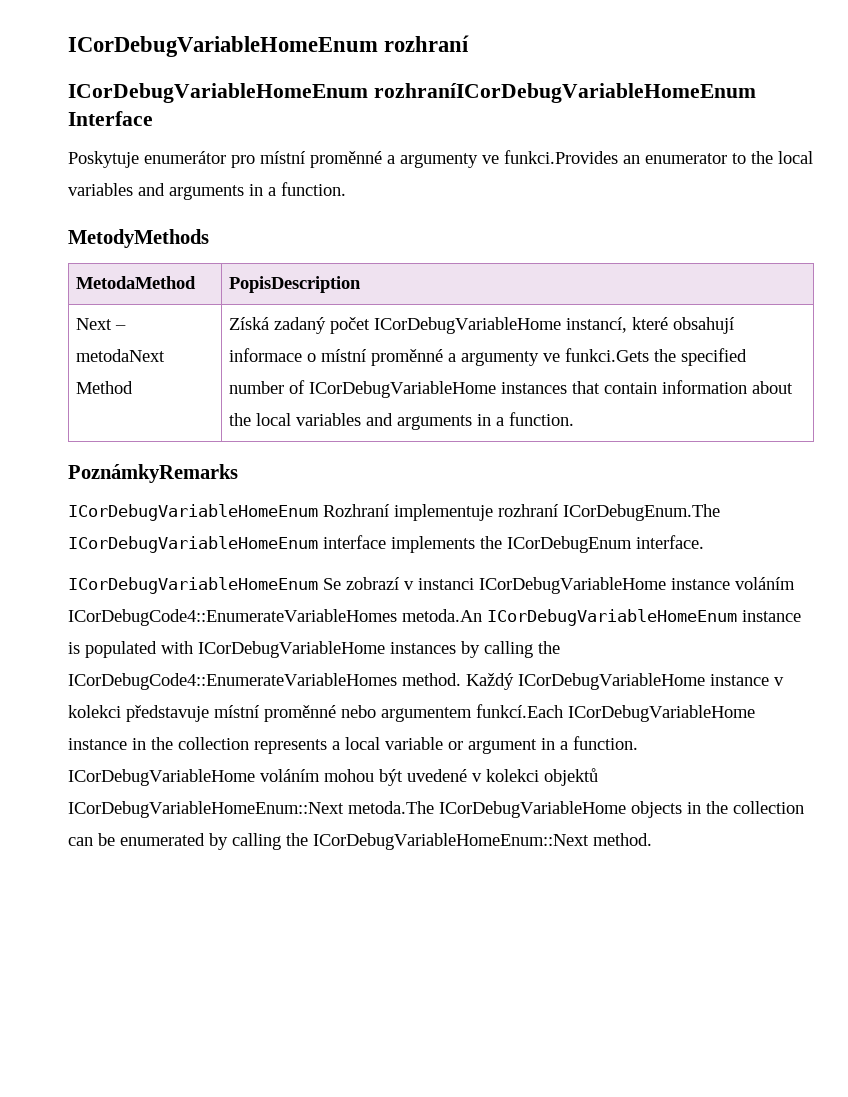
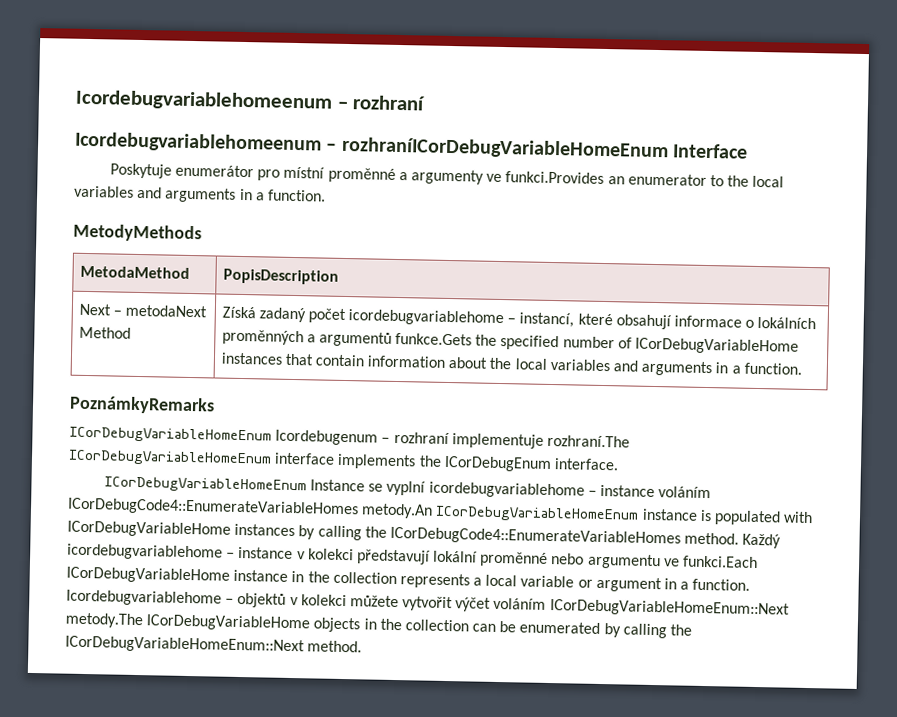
- ICorDebugVariableHomeEnum rozhraní
+ Icordebugvariablehomeenum – rozhraní
- ICorDebugVariableHomeEnum rozhraníICorDebugVariableHomeEnum Interface
+ Icordebugvariablehomeenum – rozhraníICorDebugVariableHomeEnum Interface
- Next – metodaNext Method | Získá zadaný počet ICorDebugVariableHome instancí, které obsahují informace o místní proměnné a argumenty ve funkci.Gets the specified number of ICorDebugVariableHome instances that contain information about the local variables and arguments in a function.
+ Next – metodaNext Method | Získá zadaný počet icordebugvariablehome – instancí, které obsahují informace o lokálních proměnných a argumentů funkce.Gets the specified number of ICorDebugVariableHome instances that contain information about the local variables and arguments in a function.
- ICorDebugVariableHomeEnum Rozhraní implementuje rozhraní ICorDebugEnum.The ICorDebugVariableHomeEnum interface implements the ICorDebugEnum interface.
+ ICorDebugVariableHomeEnum Icordebugenum – rozhraní implementuje rozhraní.The ICorDebugVariableHomeEnum interface implements the ICorDebugEnum interface.
- ICorDebugVariableHomeEnum Se zobrazí v instanci ICorDebugVariableHome instance voláním ICorDebugCode4::EnumerateVariableHomes metoda.An ICorDebugVariableHomeEnum instance is populated with ICorDebugVariableHome instances by calling the ICorDebugCode4::EnumerateVariableHomes method.
+ ICorDebugVariableHomeEnum Instance se vyplní icordebugvariablehome – instance voláním ICorDebugCode4::EnumerateVariableHomes metody.An ICorDebugVariableHomeEnum instance is populated with ICorDebugVariableHome instances by calling the ICorDebugCode4::EnumerateVariableHomes method.
- Každý ICorDebugVariableHome instance v kolekci představuje místní proměnné nebo argumentem funkcí.Each ICorDebugVariableHome instance in the collection represents a local variable or argument in a function.
+ Každý icordebugvariablehome – instance v kolekci představují lokální proměnné nebo argumentu ve funkci.Each ICorDebugVariableHome instance in the collection represents a local variable or argument in a function.
- ICorDebugVariableHome voláním mohou být uvedené v kolekci objektů ICorDebugVariableHomeEnum::Next metoda.The ICorDebugVariableHome objects in the collection can be enumerated by calling the ICorDebugVariableHomeEnum::Next method.
+ Icordebugvariablehome – objektů v kolekci můžete vytvořit výčet voláním ICorDebugVariableHomeEnum::Next metody.The ICorDebugVariableHome objects in the collection can be enumerated by calling the ICorDebugVariableHomeEnum::Next method.

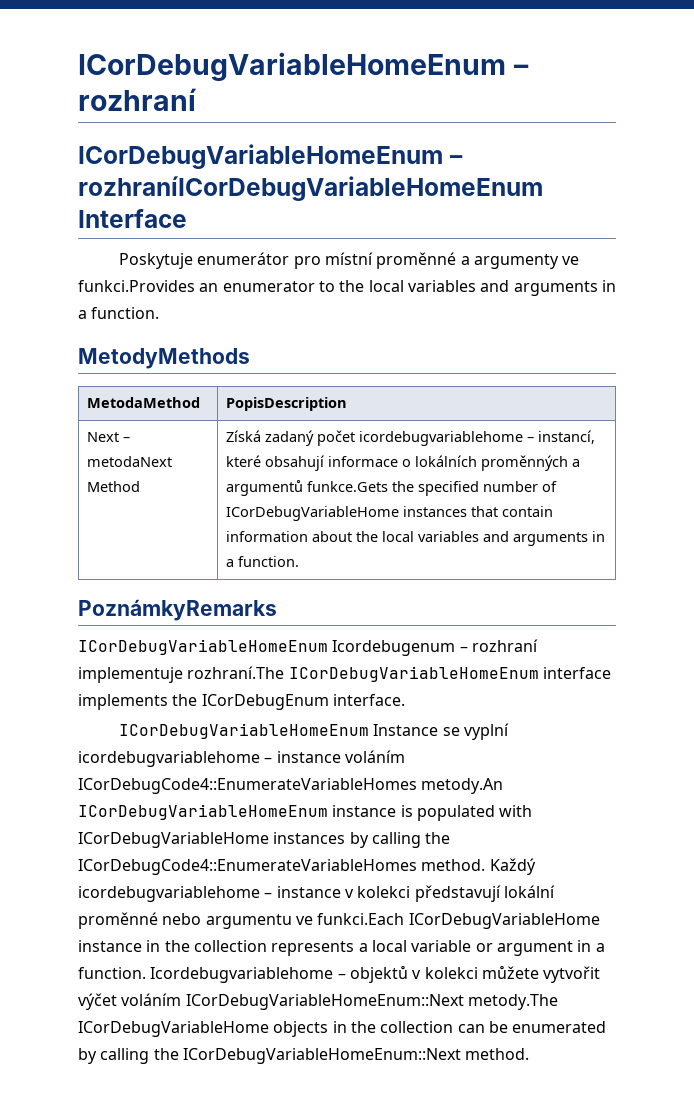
- Icordebugvariablehomeenum – rozhraní
+ ICorDebugVariableHomeEnum – rozhraní
- Icordebugvariablehomeenum – rozhraníICorDebugVariableHomeEnum Interface
+ ICorDebugVariableHomeEnum – rozhraníICorDebugVariableHomeEnum Interface

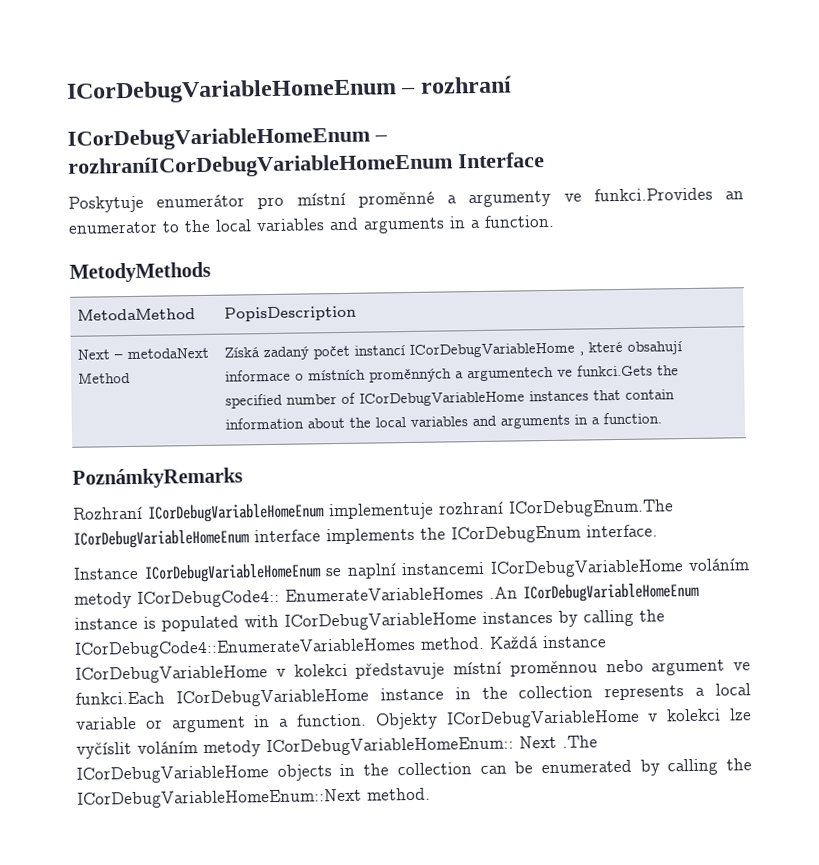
- Next – metodaNext Method | Získá zadaný počet icordebugvariablehome – instancí, které obsahují informace o lokálních proměnných a argumentů funkce.Gets the specified number of ICorDebugVariableHome instances that contain information about the local variables and arguments in a function.
+ Next – metodaNext Method | Získá zadaný počet instancí ICorDebugVariableHome , které obsahují informace o místních proměnných a argumentech ve funkci.Gets the specified number of ICorDebugVariableHome instances that contain information about the local variables and arguments in a function.
- ICorDebugVariableHomeEnum Icordebugenum – rozhraní implementuje rozhraní.The ICorDebugVariableHomeEnum interface implements the ICorDebugEnum interface.
+ Rozhraní ICorDebugVariableHomeEnum implementuje rozhraní ICorDebugEnum.The ICorDebugVariableHomeEnum interface implements the ICorDebugEnum interface.
- ICorDebugVariableHomeEnum Instance se vyplní icordebugvariablehome – instance voláním ICorDebugCode4::EnumerateVariableHomes metody.An ICorDebugVariableHomeEnum instance is populated with ICorDebugVariableHome instances by calling the ICorDebugCode4::EnumerateVariableHomes method.
+ Instance ICorDebugVariableHomeEnum se naplní instancemi ICorDebugVariableHome voláním metody ICorDebugCode4:: EnumerateVariableHomes .An ICorDebugVariableHomeEnum instance is populated with ICorDebugVariableHome instances by calling the ICorDebugCode4::EnumerateVariableHomes method.
- Každý icordebugvariablehome – instance v kolekci představují lokální proměnné nebo argumentu ve funkci.Each ICorDebugVariableHome instance in the collection represents a local variable or argument in a function.
+ Každá instance ICorDebugVariableHome v kolekci představuje místní proměnnou nebo argument ve funkci.Each ICorDebugVariableHome instance in the collection represents a local variable or argument in a function.
- Icordebugvariablehome – objektů v kolekci můžete vytvořit výčet voláním ICorDebugVariableHomeEnum::Next metody.The ICorDebugVariableHome objects in the collection can be enumerated by calling the ICorDebugVariableHomeEnum::Next method.
+ Objekty ICorDebugVariableHome v kolekci lze vyčíslit voláním metody ICorDebugVariableHomeEnum:: Next .The ICorDebugVariableHome objects in the collection can be enumerated by calling the ICorDebugVariableHomeEnum::Next method.

